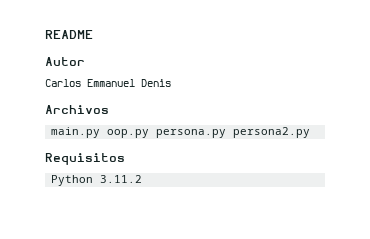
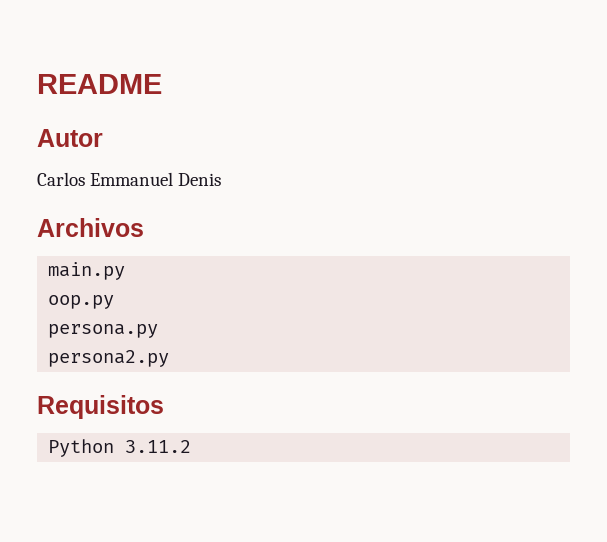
- main.py oop.py persona.py persona2.py
+ main.py
+ oop.py
+ persona.py
+ persona2.py

